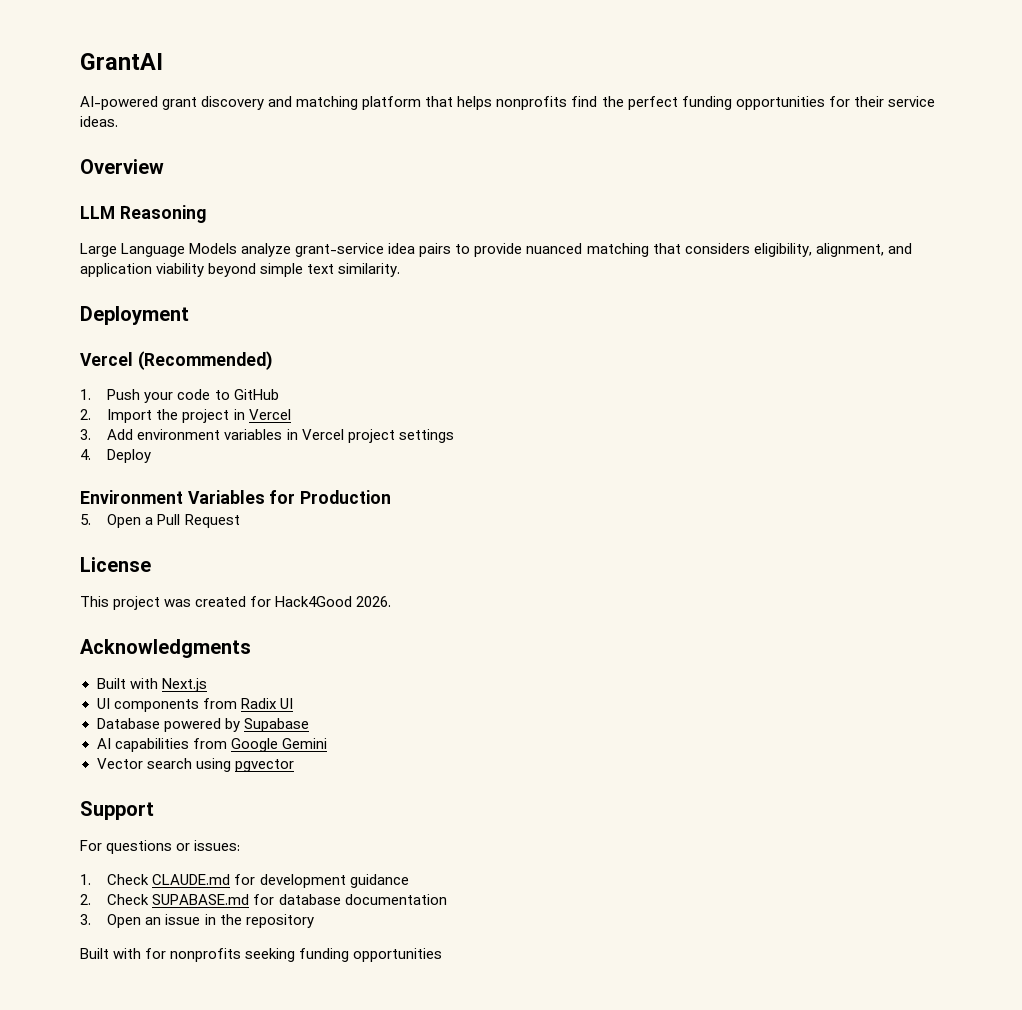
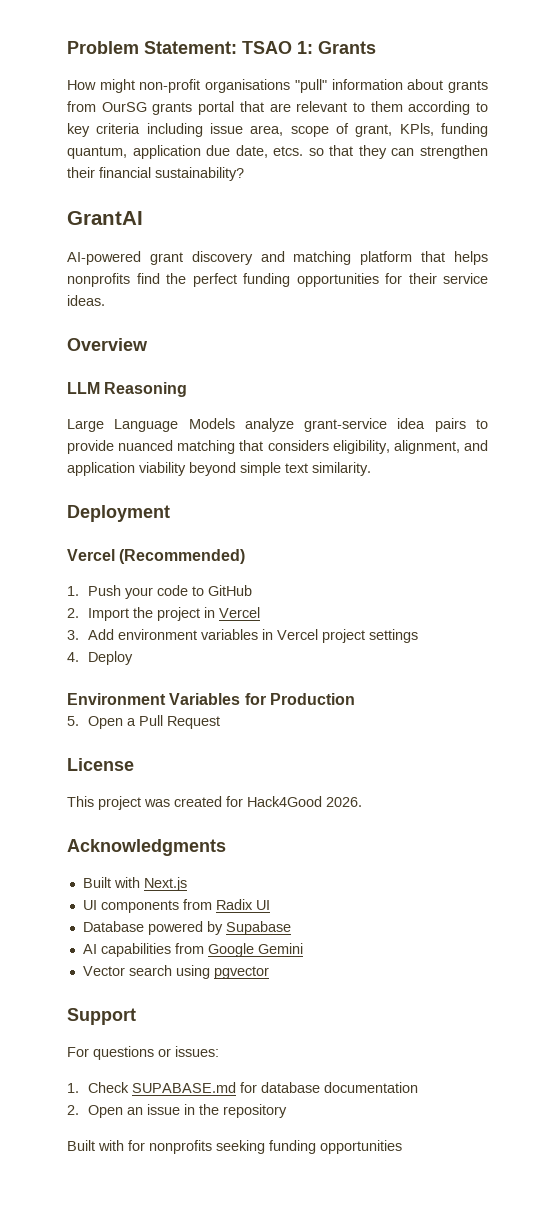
+ Problem Statement: TSAO 1: Grants
+ How might non-profit organisations "pull" information about grants from OurSG grants portal that are relevant to them according to key criteria including issue area, scope of grant, KPls, funding quantum, application due date, etcs. so that they can strengthen their financial sustainability?
- 1. Check CLAUDE.md for development guidance
- 2. Check SUPABASE.md for database documentation
+ 1. Check SUPABASE.md for database documentation
- 3. Open an issue in the repository
+ 2. Open an issue in the repository

